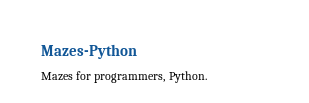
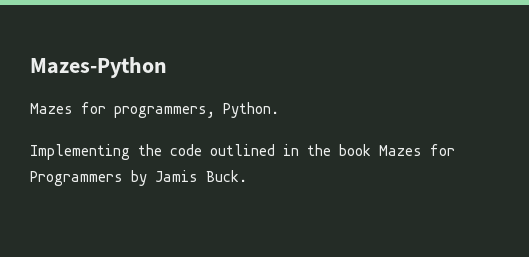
+ Implementing the code outlined in the book Mazes for Programmers by Jamis Buck.

